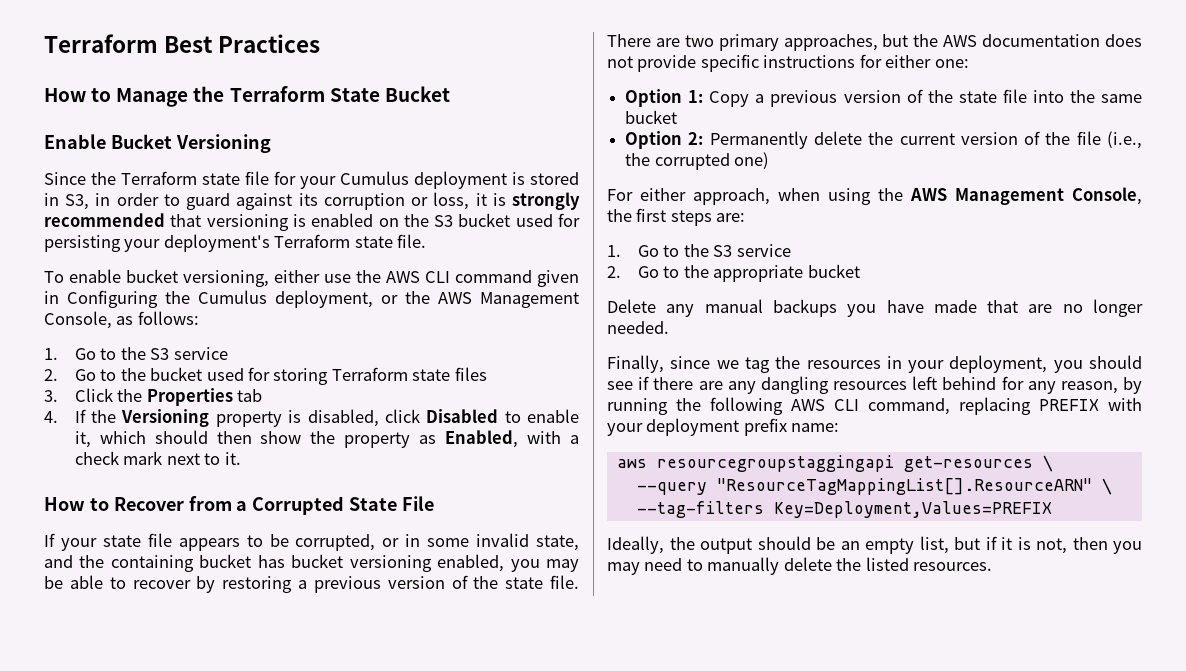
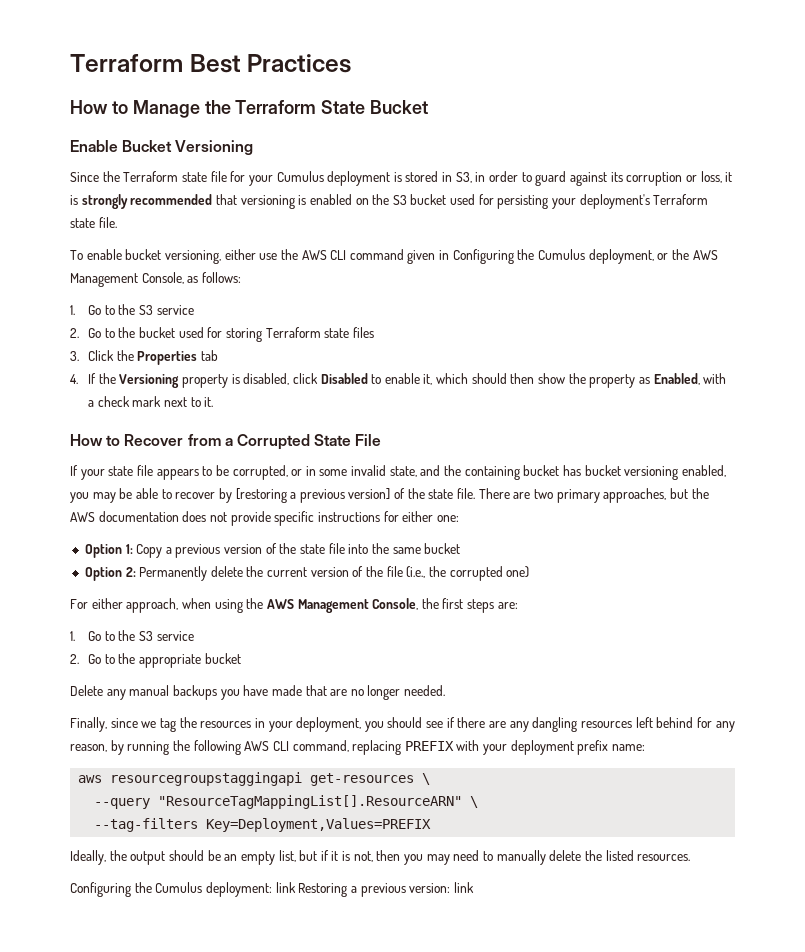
- If your state file appears to be corrupted, or in some invalid state, and the containing bucket has bucket versioning enabled, you may be able to recover by restoring a previous version of the state file.
+ If your state file appears to be corrupted, or in some invalid state, and the containing bucket has bucket versioning enabled, you may be able to recover by [restoring a previous version] of the state file.
+ Configuring the Cumulus deployment: link Restoring a previous version: link

